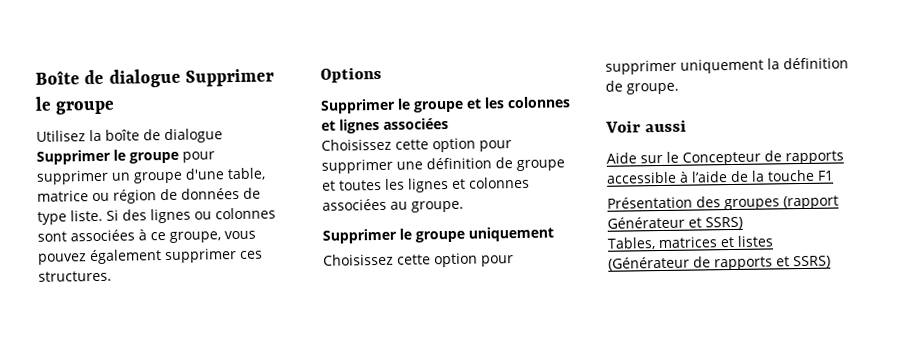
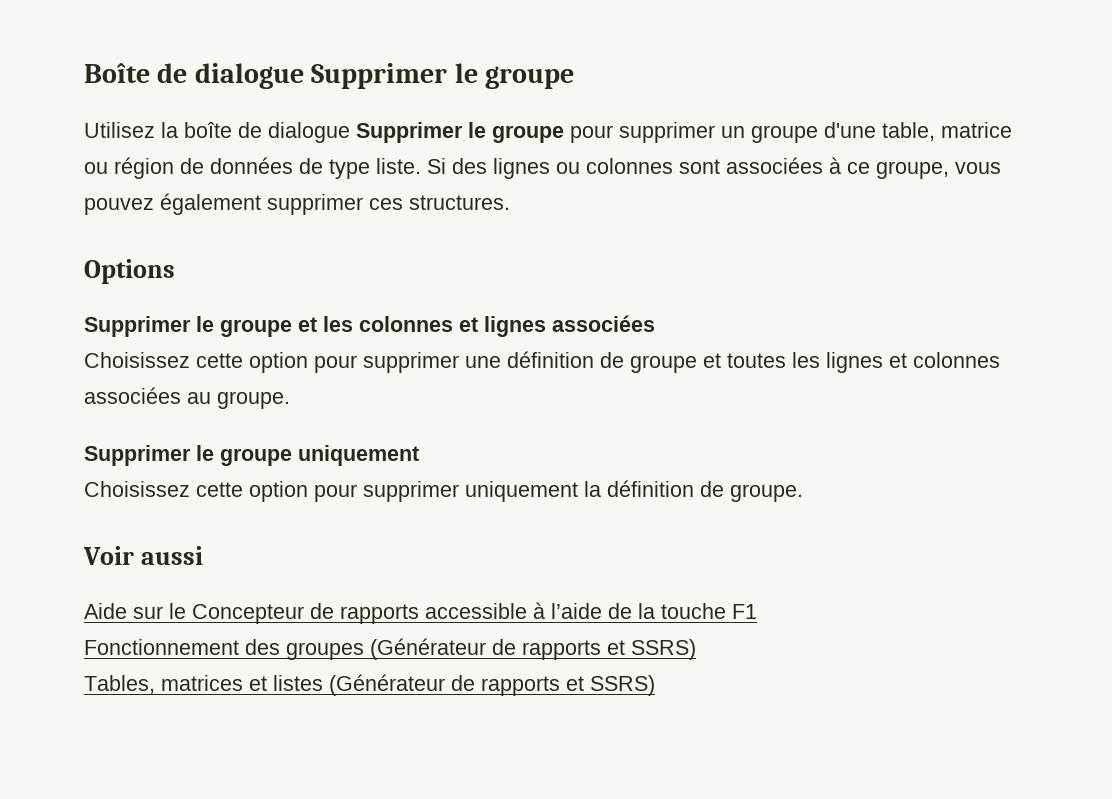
- Présentation des groupes (rapport Générateur et SSRS)
+ Fonctionnement des groupes (Générateur de rapports et SSRS)

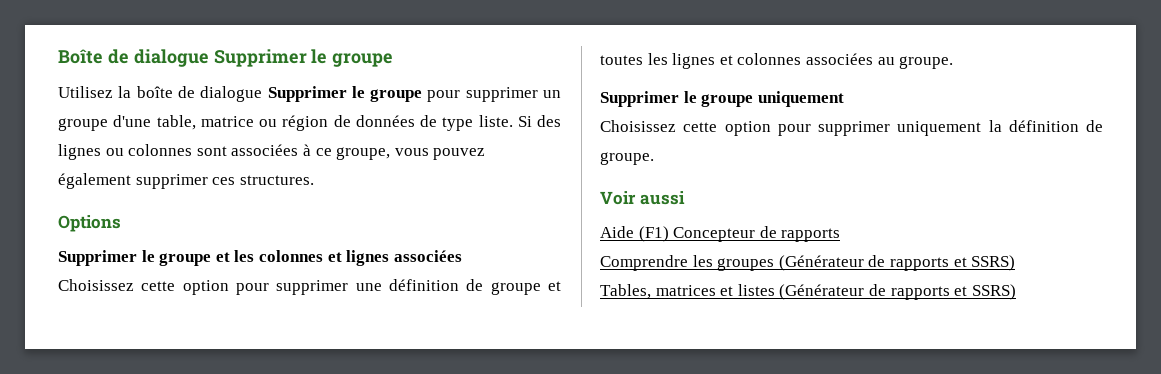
- Aide sur le Concepteur de rapports accessible à l’aide de la touche F1
- Fonctionnement des groupes (Générateur de rapports et SSRS)
+ Aide (F1) Concepteur de rapports
+ Comprendre les groupes (Générateur de rapports et SSRS)

